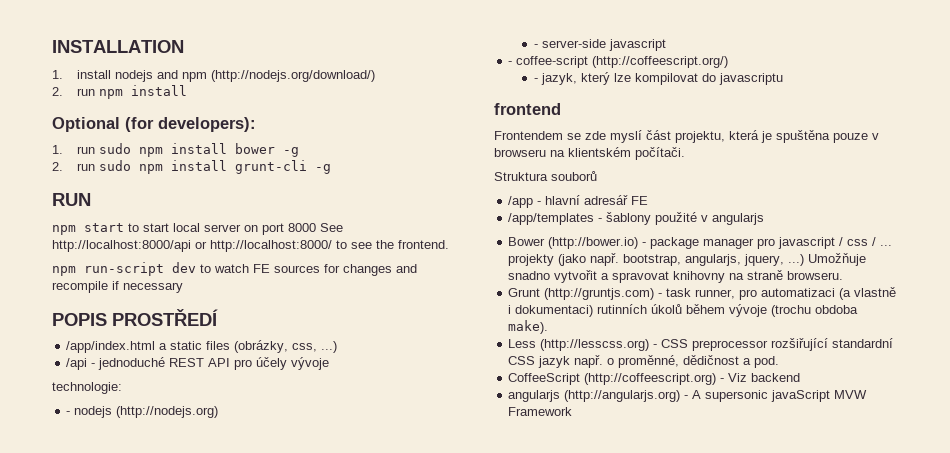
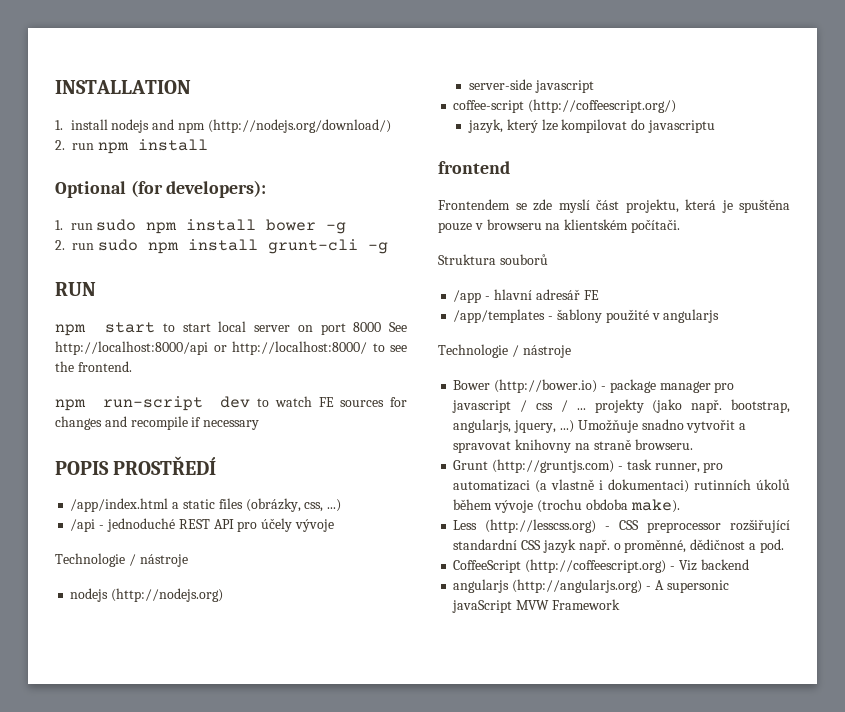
  /api - jednoduché REST API pro účely vývoje
- technologie:
- - nodejs (http://nodejs.org)
+ Technologie / nástroje
+ nodejs (http://nodejs.org)
- - server-side javascript
+ server-side javascript
- - coffee-script (http://coffeescript.org/)
+ coffee-script (http://coffeescript.org/)
- - jazyk, který lze kompilovat do javascriptu
+ jazyk, který lze kompilovat do javascriptu
  /app/templates - šablony použité v angularjs
+ Technologie / nástroje

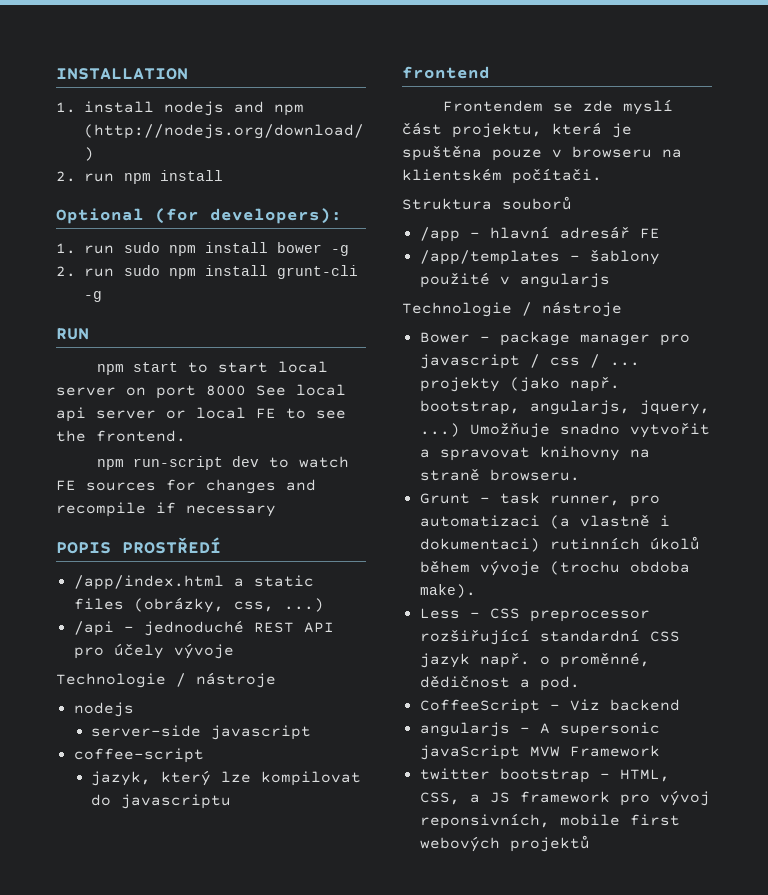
- npm start to start local server on port 8000 See http://localhost:8000/api or http://localhost:8000/ to see the frontend.
+ npm start to start local server on port 8000 See local api server or local FE to see the frontend.
  /api - jednoduché REST API pro účely vývoje
  Technologie / nástroje
- nodejs (http://nodejs.org)
+ nodejs
- coffee-script (http://coffeescript.org/)
+ coffee-script
- Bower (http://bower.io) - package manager pro javascript / css / ... projekty (jako např. bootstrap, angularjs, jquery, ...)
+ Bower - package manager pro javascript / css / ... projekty (jako např. bootstrap, angularjs, jquery, ...)
- Grunt (http://gruntjs.com) - task runner, pro automatizaci (a vlastně i dokumentaci) rutinních úkolů během vývoje (trochu obdoba make).
+ Grunt - task runner, pro automatizaci (a vlastně i dokumentaci) rutinních úkolů během vývoje (trochu obdoba make).
- Less (http://lesscss.org) - CSS preprocessor rozšiřující standardní CSS jazyk např. o proměnné, dědičnost a pod.
+ Less - CSS preprocessor rozšiřující standardní CSS jazyk např. o proměnné, dědičnost a pod.
- CoffeeScript (http://coffeescript.org) - Viz backend
+ CoffeeScript - Viz backend
- angularjs (http://angularjs.org) - A supersonic javaScript MVW Framework
+ angularjs - A supersonic javaScript MVW Framework
+ twitter bootstrap - HTML, CSS, a JS framework pro vývoj reponsivních, mobile first webových projektů

